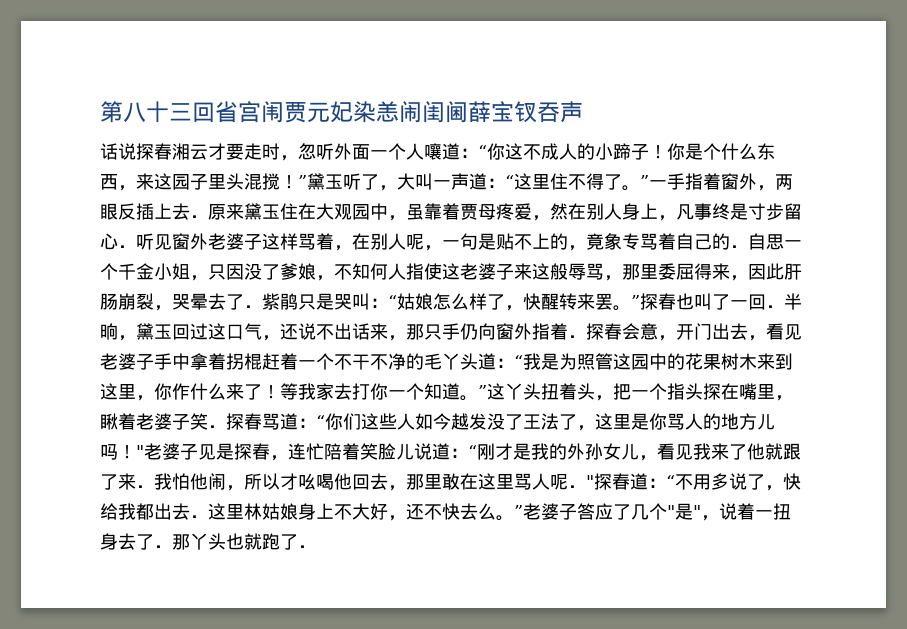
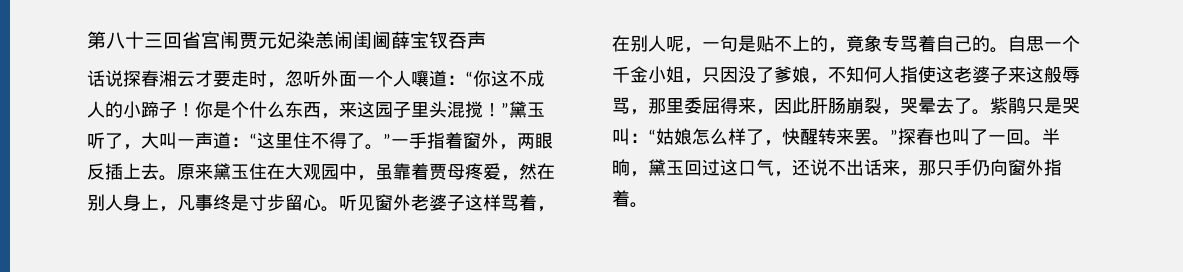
- “这里住不得了。”一手指着窗外，两眼反插上去．原来黛玉住在大观园中，虽靠着贾母疼爱，然在别人身上，凡事终是寸步留心．听见窗外老婆子这样骂着，在别人呢，一句是贴不上的，竟象专骂着自己的．自思一个千金小姐，只因没了爹娘，不知何人指使这老婆子来这般辱骂，那里委屈得来，因此肝肠崩裂，哭晕去了．紫鹃只是哭叫：
+ “这里住不得了。”一手指着窗外，两眼反插上去。原来黛玉住在大观园中，虽靠着贾母疼爱，然在别人身上，凡事终是寸步留心。听见窗外老婆子这样骂着，在别人呢，一句是贴不上的，竟象专骂着自己的。自思一个千金小姐，只因没了爹娘，不知何人指使这老婆子来这般辱骂，那里委屈得来，因此肝肠崩裂，哭晕去了。紫鹃只是哭叫：
- “姑娘怎么样了，快醒转来罢。”探春也叫了一回．半晌，黛玉回过这口气，还说不出话来，那只手仍向窗外指着．探春会意，开门出去，看见老婆子手中拿着拐棍赶着一个不干不净的毛丫头道：“我是为照管这园中的花果树木来到这里，你作什么来了！等我家去打你一个知道。”这丫头扭着头，把一个指头探在嘴里，瞅着老婆子笑．探春骂道：“你们这些人如今越发没了王法了，这里是你骂人的地方儿吗！"老婆子见是探春，连忙陪着笑脸儿说道：“刚才是我的外孙女儿，看见我来了他就跟了来．我怕他闹，所以才吆喝他回去，那里敢在这里骂人呢．"探春道：“不用多说了，快给我都出去．这里林姑娘身上不大好，还不快去么。”老婆子答应了几个"是"，说着一扭身去了．那丫头也就跑了．
+ “姑娘怎么样了，快醒转来罢。”探春也叫了一回。半晌，黛玉回过这口气，还说不出话来，那只手仍向窗外指着。

